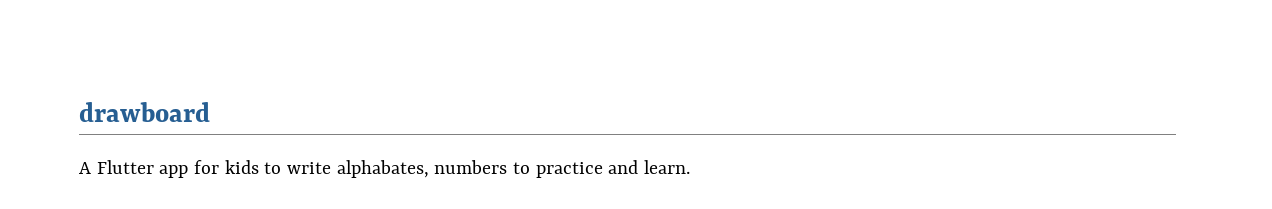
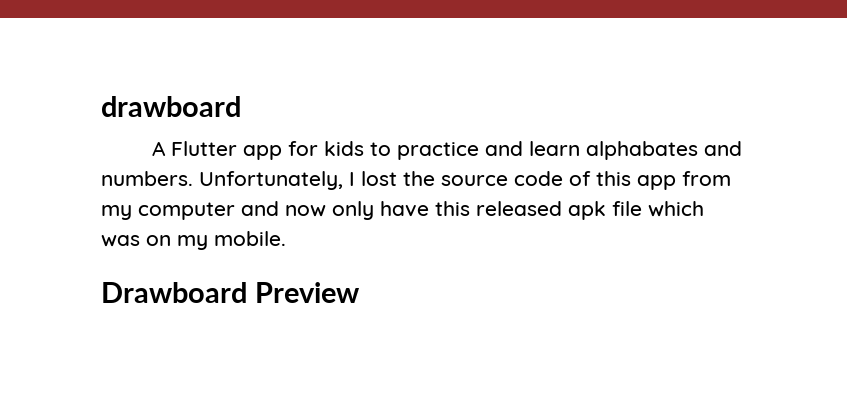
- A Flutter app for kids to write alphabates, numbers to practice and learn.
+ A Flutter app for kids to practice and learn alphabates and numbers. Unfortunately, I lost the source code of this app from my computer and now only have this released apk file which was on my mobile.
+ Drawboard Preview

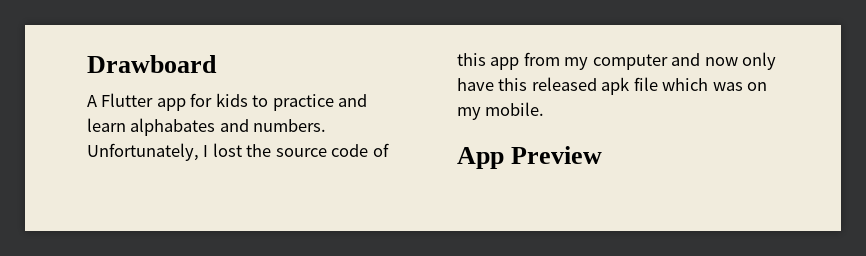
- drawboard
+ Drawboard
- Drawboard Preview
+ App Preview

